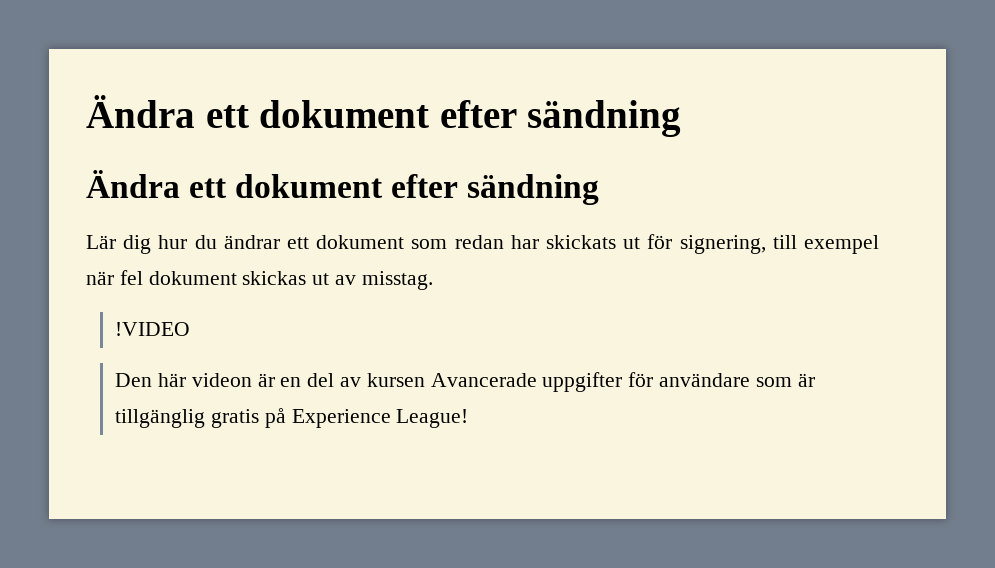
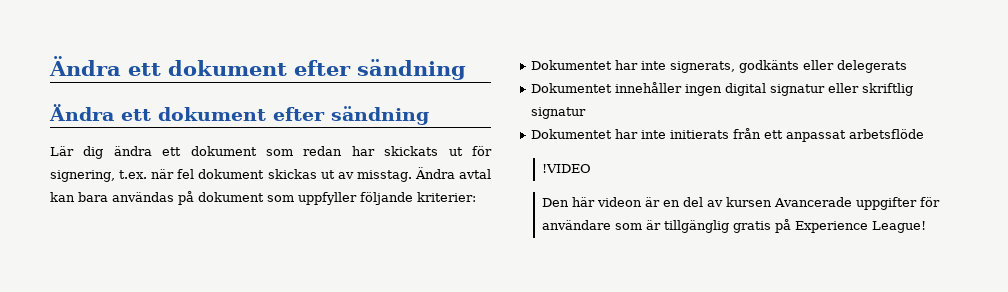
- Lär dig hur du ändrar ett dokument som redan har skickats ut för signering, till exempel när fel dokument skickas ut av misstag.
+ Lär dig ändra ett dokument som redan har skickats ut för signering, t.ex. när fel dokument skickas ut av misstag. Ändra avtal kan bara användas på dokument som uppfyller följande kriterier:
+ Dokumentet har inte signerats, godkänts eller delegerats
+ Dokumentet innehåller ingen digital signatur eller skriftlig signatur
+ Dokumentet har inte initierats från ett anpassat arbetsflöde

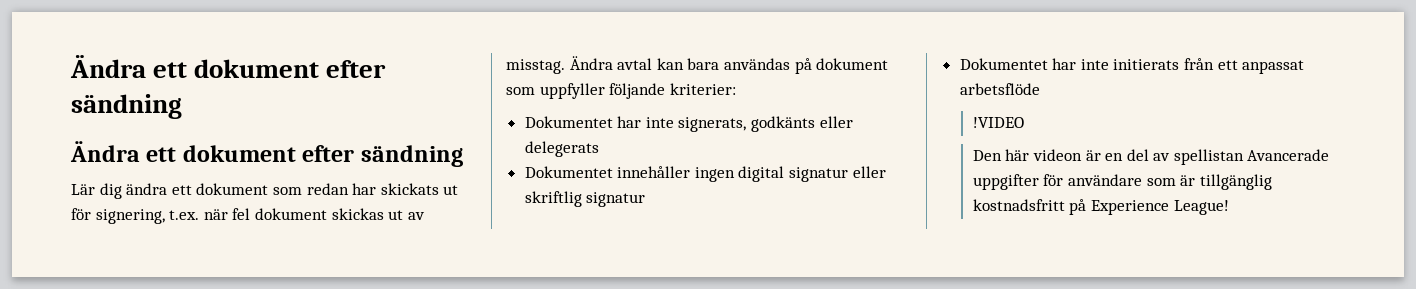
- Den här videon är en del av kursen Avancerade uppgifter för användare som är tillgänglig gratis på Experience League!
+ Den här videon är en del av spellistan Avancerade uppgifter för användare som är tillgänglig kostnadsfritt på Experience League!

